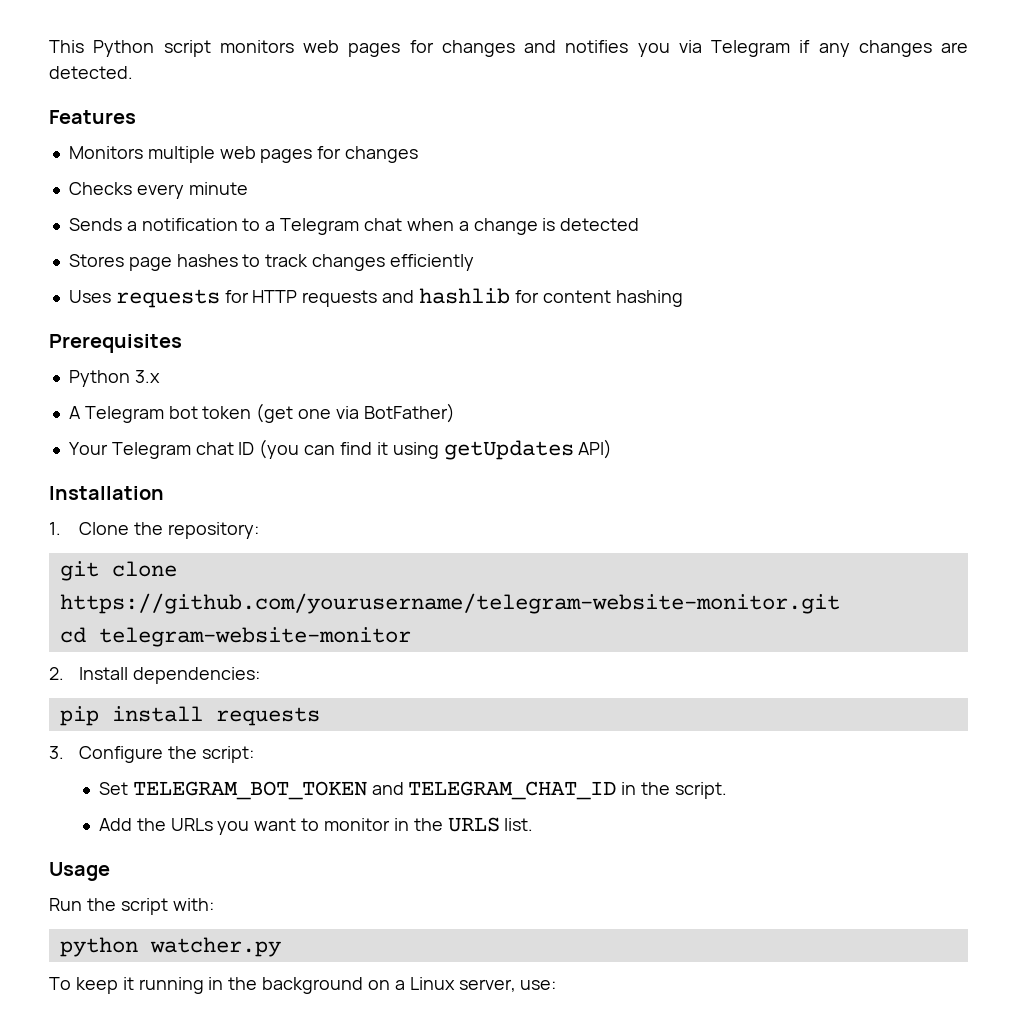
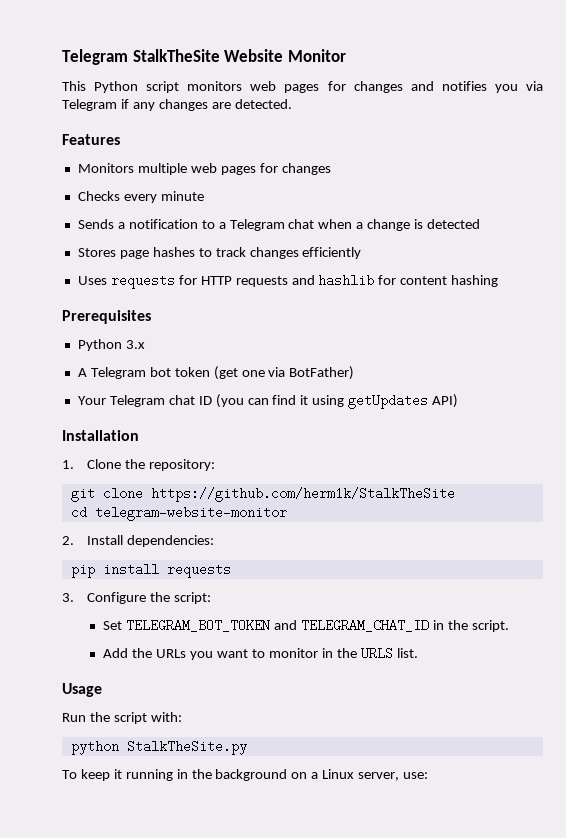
+ Telegram StalkTheSite Website Monitor
- git clone https://github.com/yourusername/telegram-website-monitor.git
+ git clone https://github.com/herm1k/StalkTheSite
- python watcher.py
+ python StalkTheSite.py

